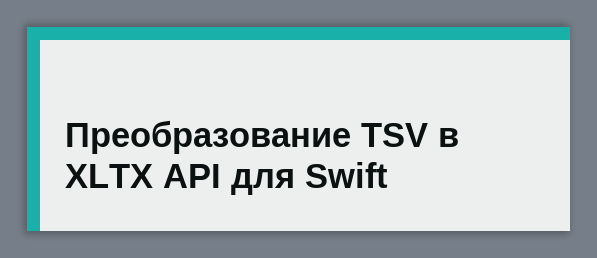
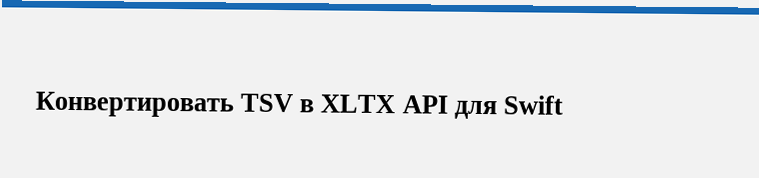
- Преобразование TSV в XLTX API для Swift
+ Конвертировать TSV в XLTX API для Swift

